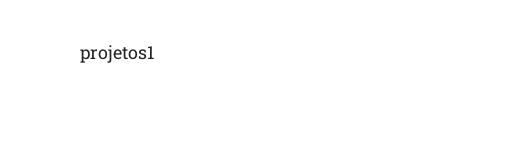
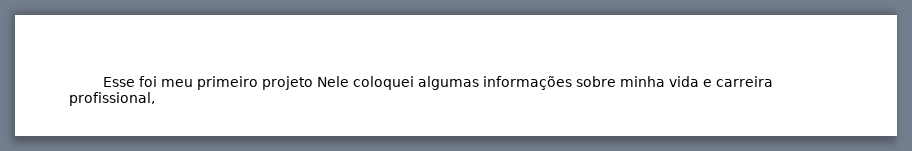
- projetos1
+ Esse foi meu primeiro projeto Nele coloquei algumas informações sobre minha vida e carreira profissional,

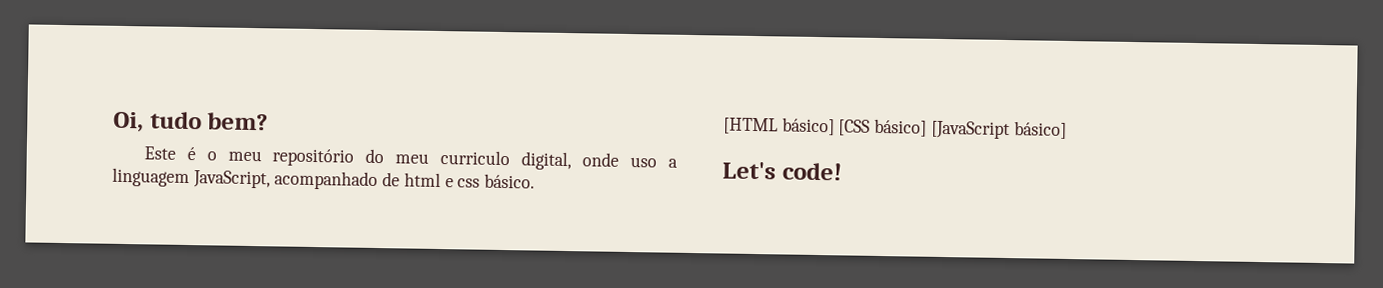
- Esse foi meu primeiro projeto Nele coloquei algumas informações sobre minha vida e carreira profissional,
+ Oi, tudo bem?
+ Este é o meu repositório do meu curriculo digital, onde uso a linguagem JavaScript, acompanhado de html e css básico.
+ [HTML básico] [CSS básico] [JavaScript básico]
+ Let's code!

